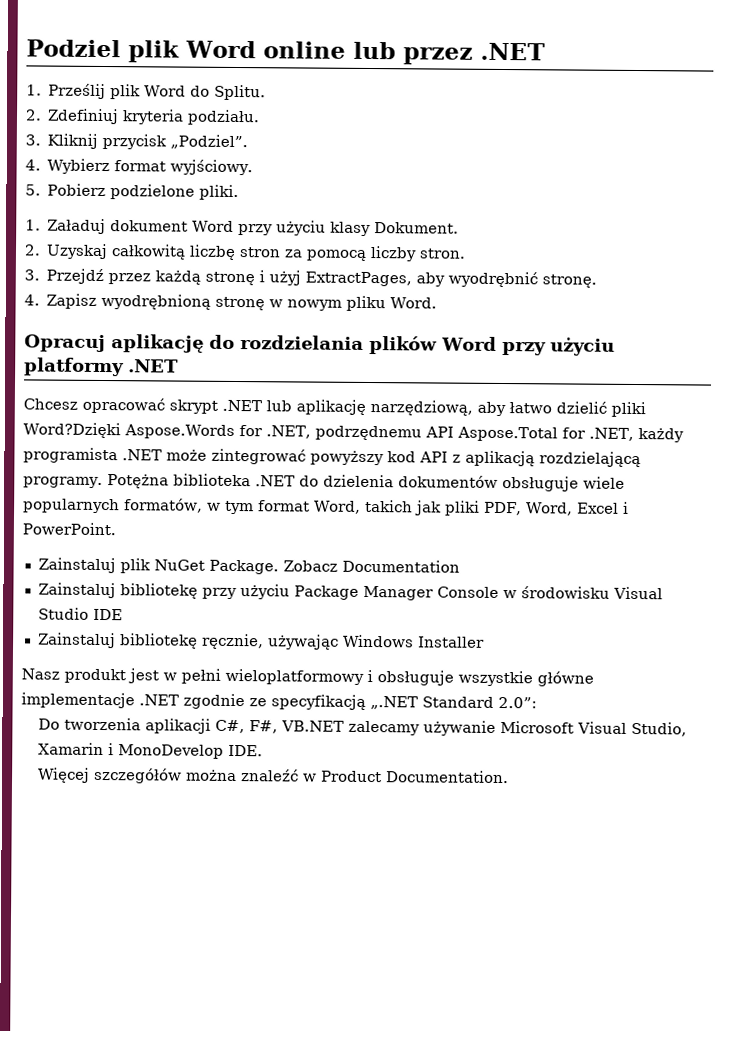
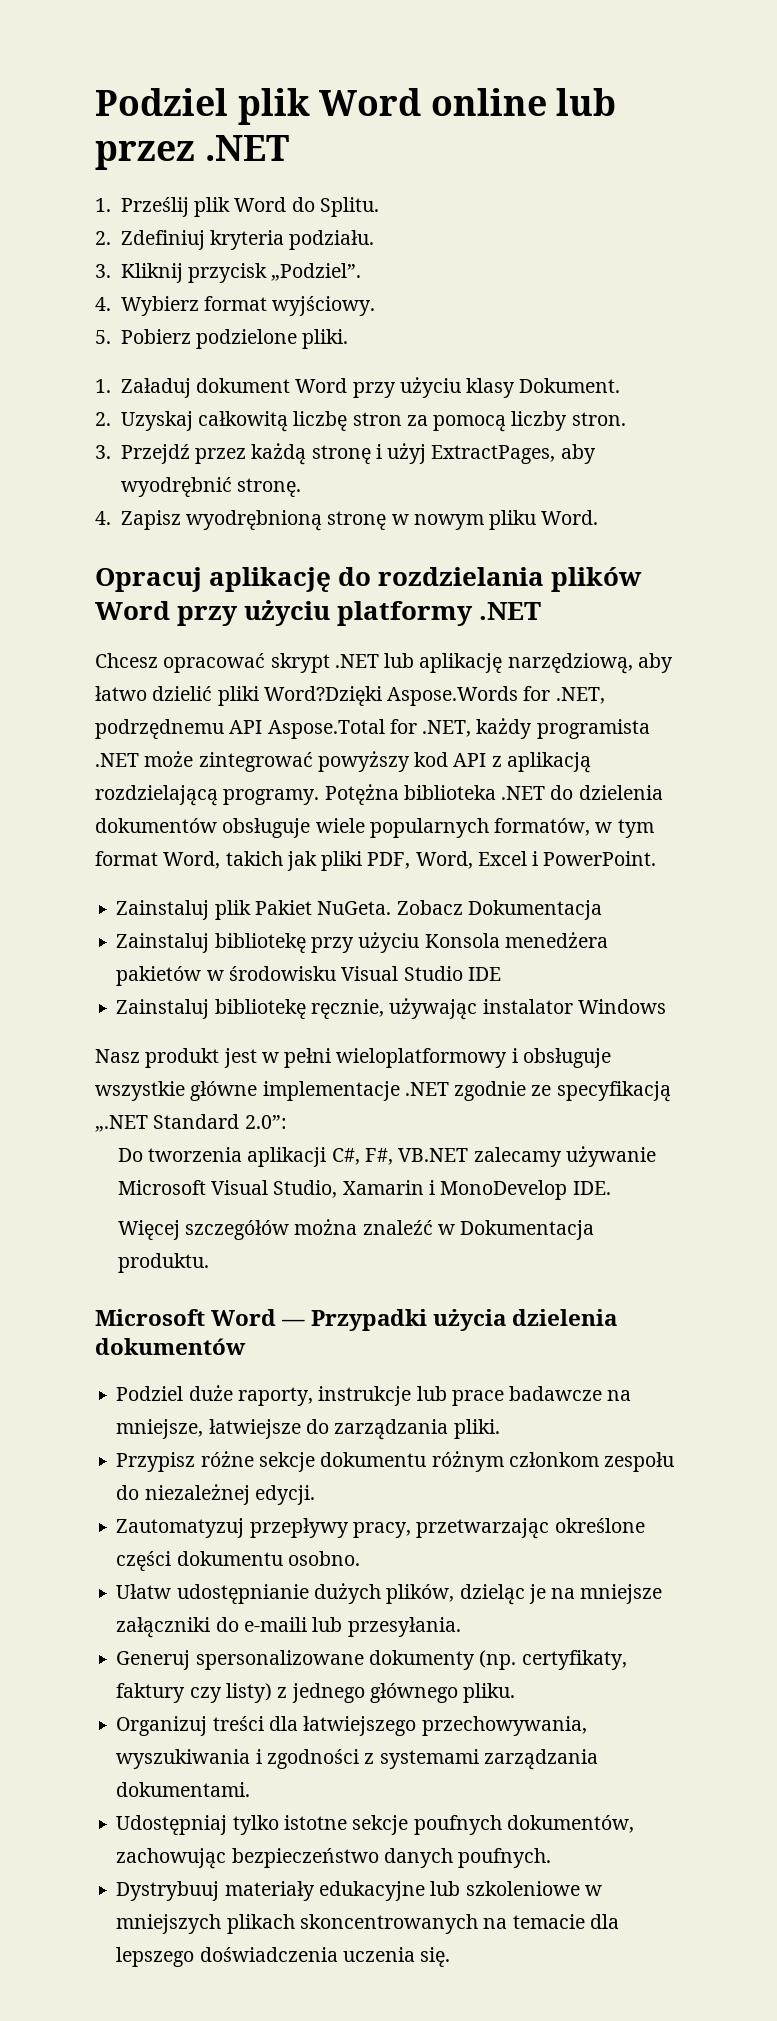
- Zainstaluj plik NuGet Package. Zobacz Documentation
+ Zainstaluj plik Pakiet NuGeta. Zobacz Dokumentacja
- Zainstaluj bibliotekę przy użyciu Package Manager Console w środowisku Visual Studio IDE
+ Zainstaluj bibliotekę przy użyciu Konsola menedżera pakietów w środowisku Visual Studio IDE
- Zainstaluj bibliotekę ręcznie, używając Windows Installer
+ Zainstaluj bibliotekę ręcznie, używając instalator Windows
- Więcej szczegółów można znaleźć w Product Documentation.
+ Więcej szczegółów można znaleźć w Dokumentacja produktu.
+ Microsoft Word — Przypadki użycia dzielenia dokumentów
+ Podziel duże raporty, instrukcje lub prace badawcze na mniejsze, łatwiejsze do zarządzania pliki.
+ Przypisz różne sekcje dokumentu różnym członkom zespołu do niezależnej edycji.
+ Zautomatyzuj przepływy pracy, przetwarzając określone części dokumentu osobno.
+ Ułatw udostępnianie dużych plików, dzieląc je na mniejsze załączniki do e-maili lub przesyłania.
+ Generuj spersonalizowane dokumenty (np. certyfikaty, faktury czy listy) z jednego głównego pliku.
+ Organizuj treści dla łatwiejszego przechowywania, wyszukiwania i zgodności z systemami zarządzania dokumentami.
+ Udostępniaj tylko istotne sekcje poufnych dokumentów, zachowując bezpieczeństwo danych poufnych.
+ Dystrybuuj materiały edukacyjne lub szkoleniowe w mniejszych plikach skoncentrowanych na temacie dla lepszego doświadczenia uczenia się.

